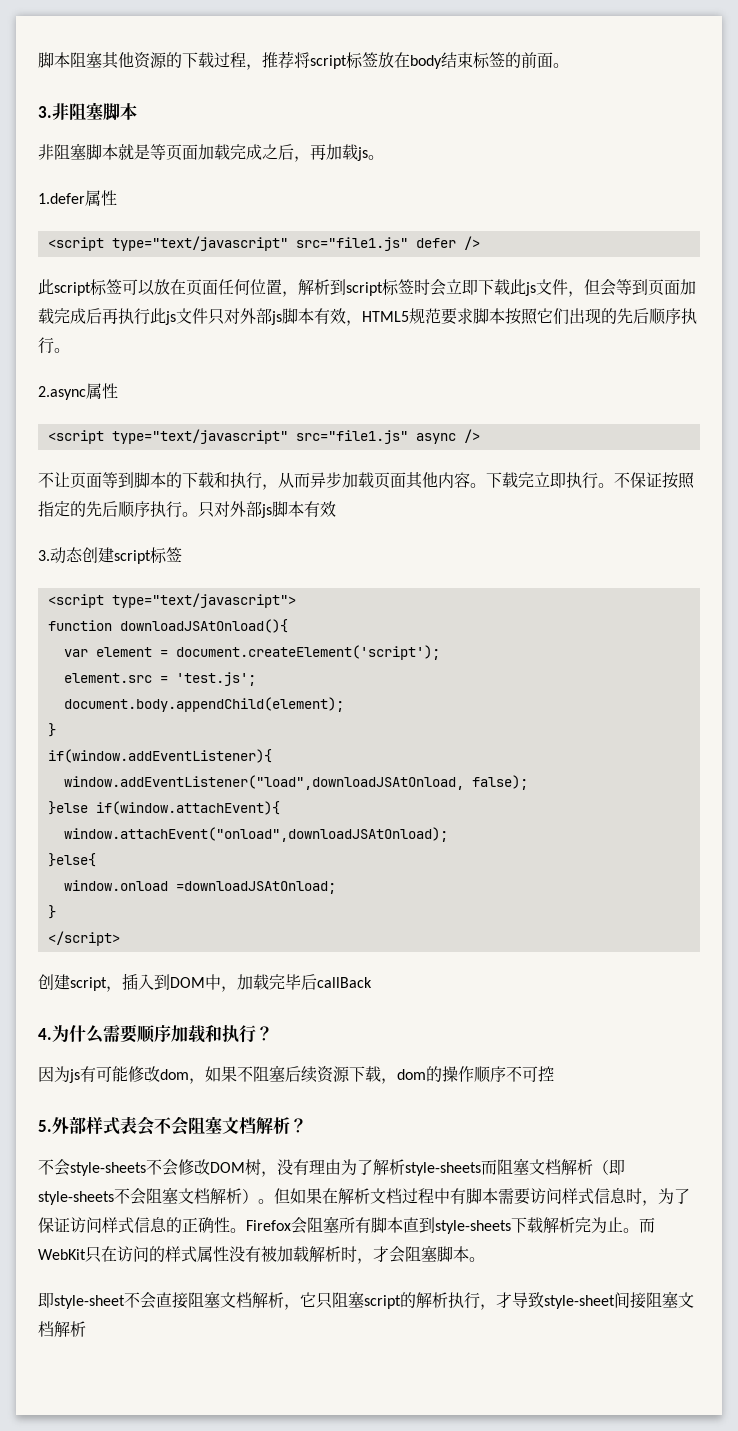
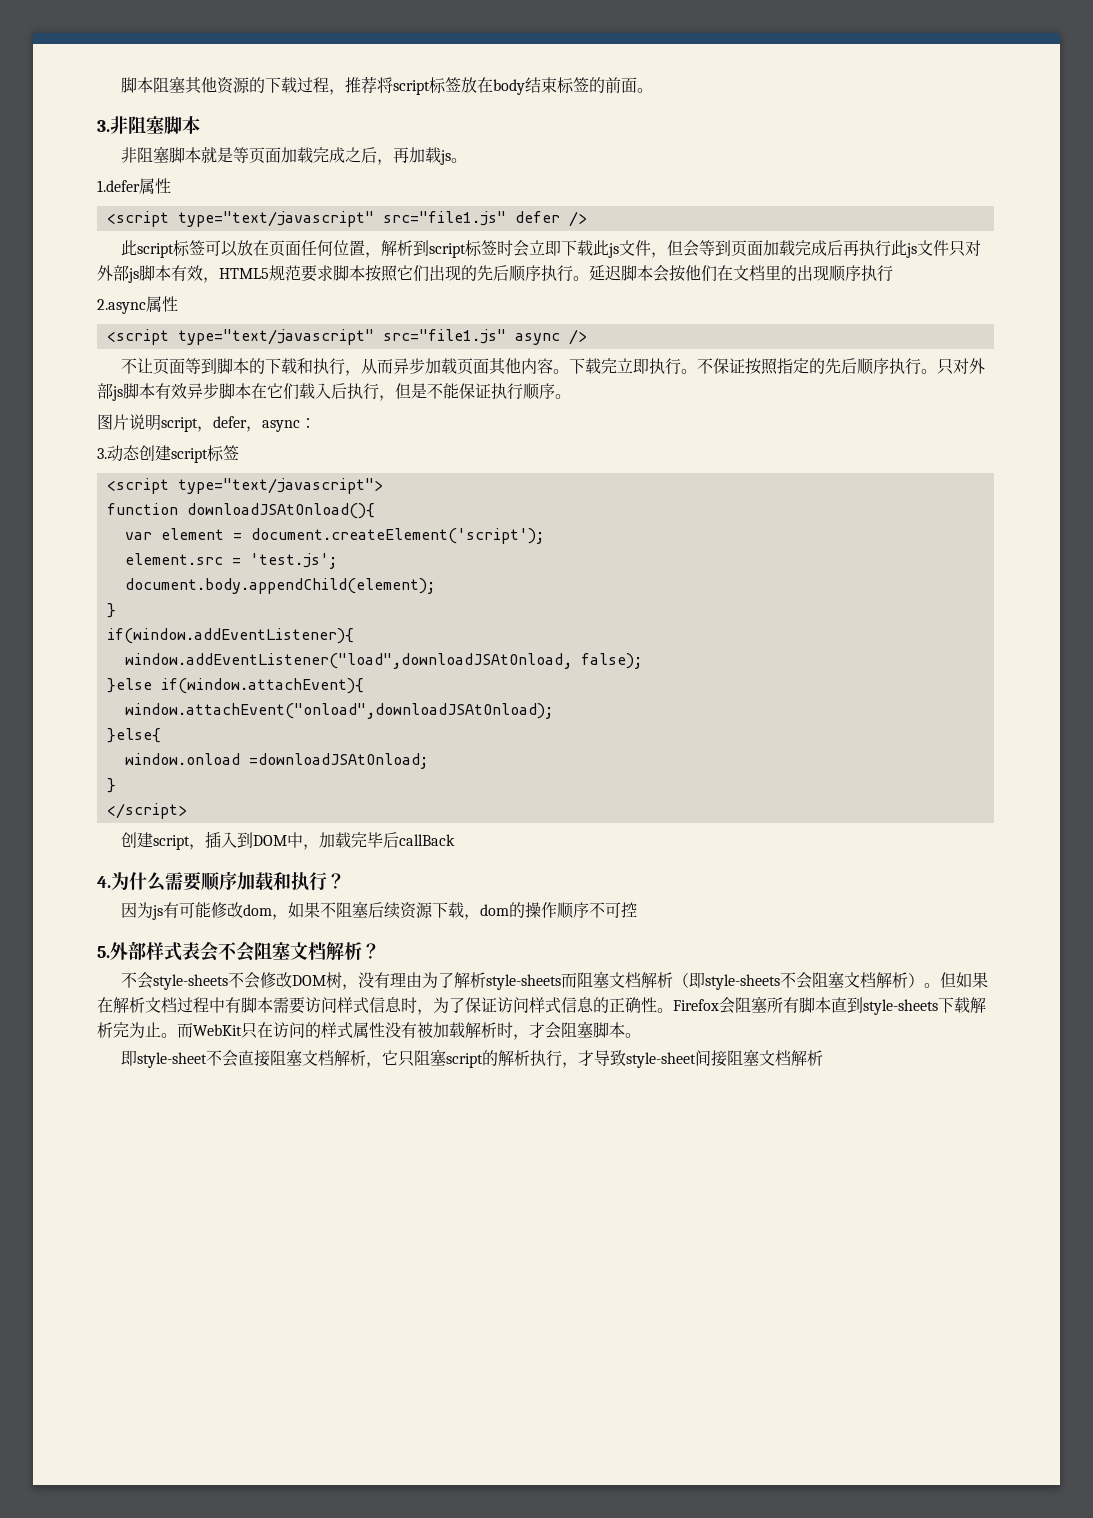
+ 延迟脚本会按他们在文档里的出现顺序执行
- 不保证按照指定的先后顺序执行。只对外部js脚本有效
+ 不保证按照指定的先后顺序执行。只对外部js脚本有效异步脚本在它们载入后执行，但是不能保证执行顺序。
+ 图片说明script，defer，async：

